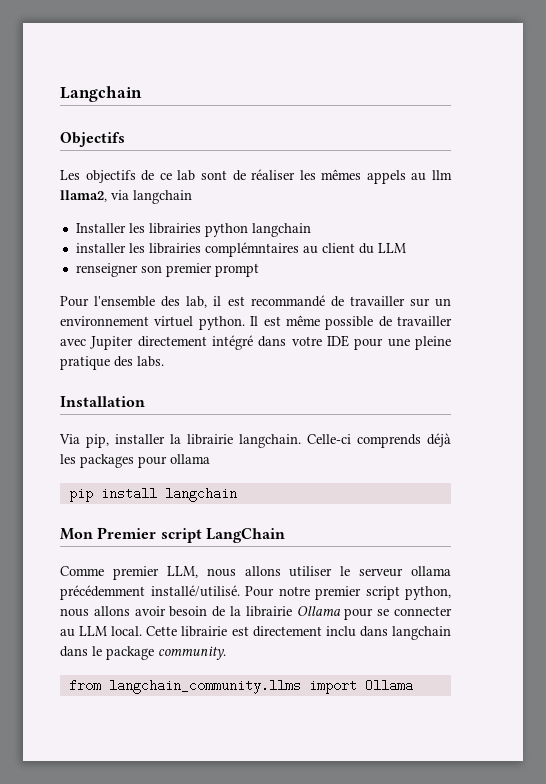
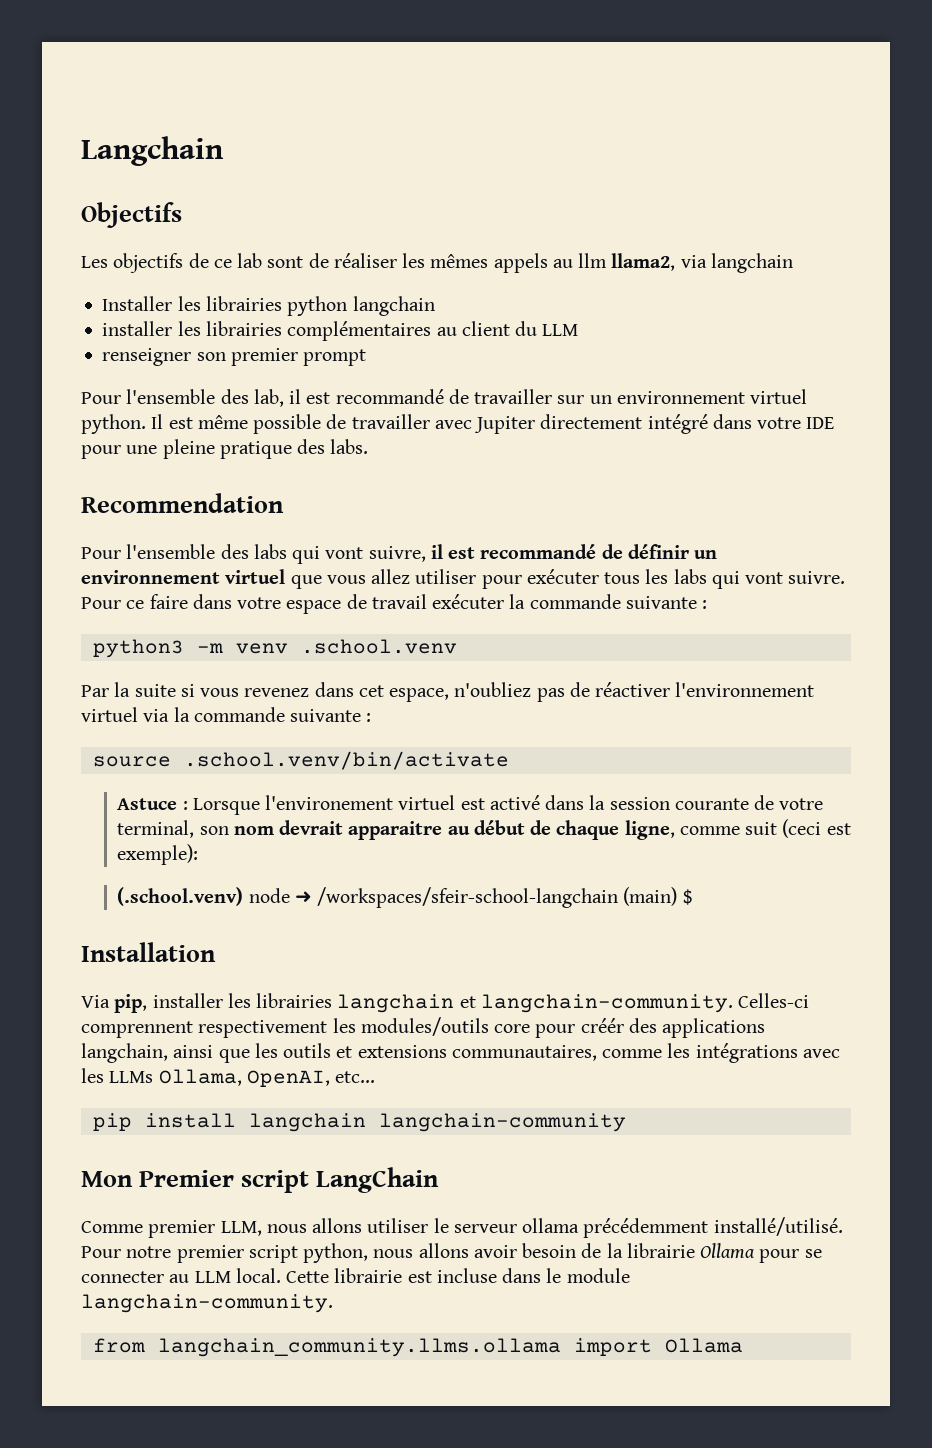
- installer les librairies complémntaires au client du LLM
+ installer les librairies complémentaires au client du LLM
+ Recommendation
+ Pour l'ensemble des labs qui vont suivre, il est recommandé de définir un environnement virtuel que vous allez utiliser pour exécuter tous les labs qui vont suivre. Pour ce faire dans votre espace de travail exécuter la commande suivante :
+ python3 -m venv .school.venv
+ Par la suite si vous revenez dans cet espace, n'oubliez pas de réactiver l'environnement virtuel via la commande suivante :
+ source .school.venv/bin/activate
+ Astuce : Lorsque l'environement virtuel est activé dans la session courante de votre terminal, son nom devrait apparaitre au début de chaque ligne, comme suit (ceci est exemple):
+ (.school.venv) node ➜ /workspaces/sfeir-school-langchain (main) $
  Installation
- Via pip, installer la librairie langchain. Celle-ci comprends déjà les packages pour ollama
+ Via pip, installer les librairies langchain et langchain-community. Celles-ci comprennent respectivement les modules/outils core pour créér des applications langchain, ainsi que les outils et extensions communautaires, comme les intégrations avec les LLMs Ollama, OpenAI, etc...
- pip install langchain
+ pip install langchain langchain-community
- Cette librairie est directement inclu dans langchain dans le package community.
+ Cette librairie est incluse dans le module langchain-community.
- from langchain_community.llms import Ollama
+ from langchain_community.llms.ollama import Ollama

